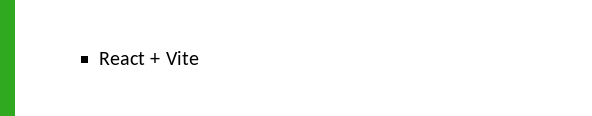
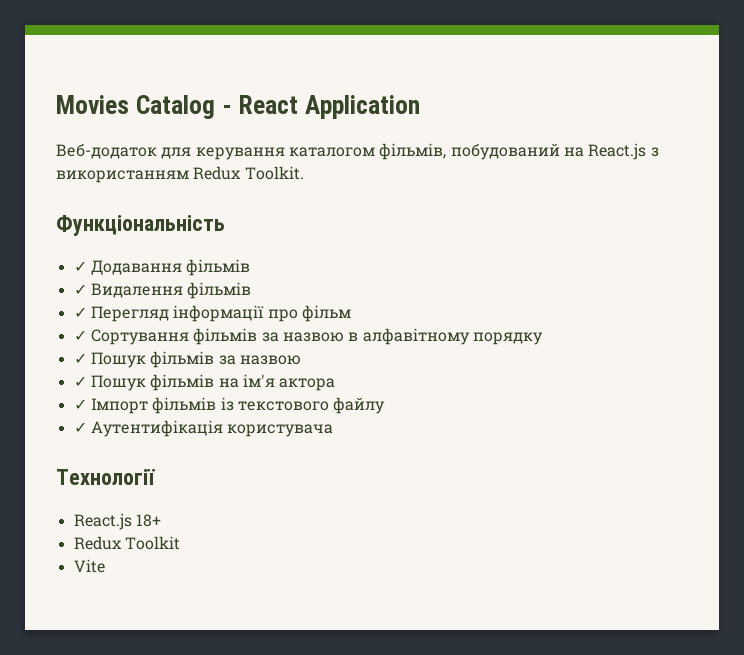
- React + Vite
+ Movies Catalog - React Application
+ Веб-додаток для керування каталогом фільмів, побудований на React.js з використанням Redux Toolkit.
+ Функціональність
+ ✓ Додавання фільмів
+ ✓ Видалення фільмів
+ ✓ Перегляд інформації про фільм
+ ✓ Сортування фільмів за назвою в алфавітному порядку
+ ✓ Пошук фільмів за назвою
+ ✓ Пошук фільмів на ім'я актора
+ ✓ Імпорт фільмів із текстового файлу
+ ✓ Аутентифікація користувача
+ Технології
+ React.js 18+
+ Redux Toolkit
+ Vite

